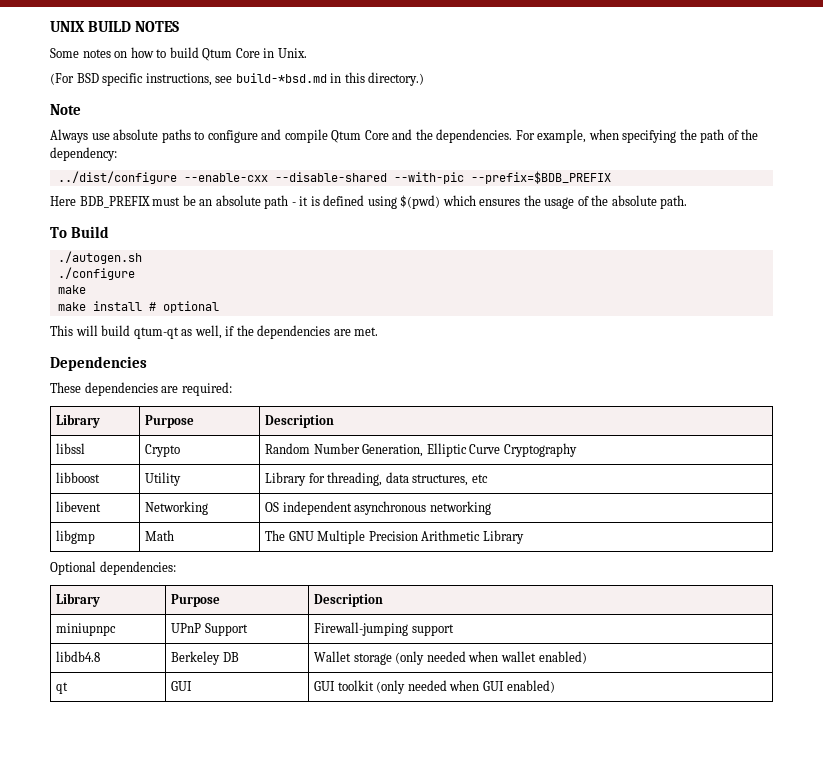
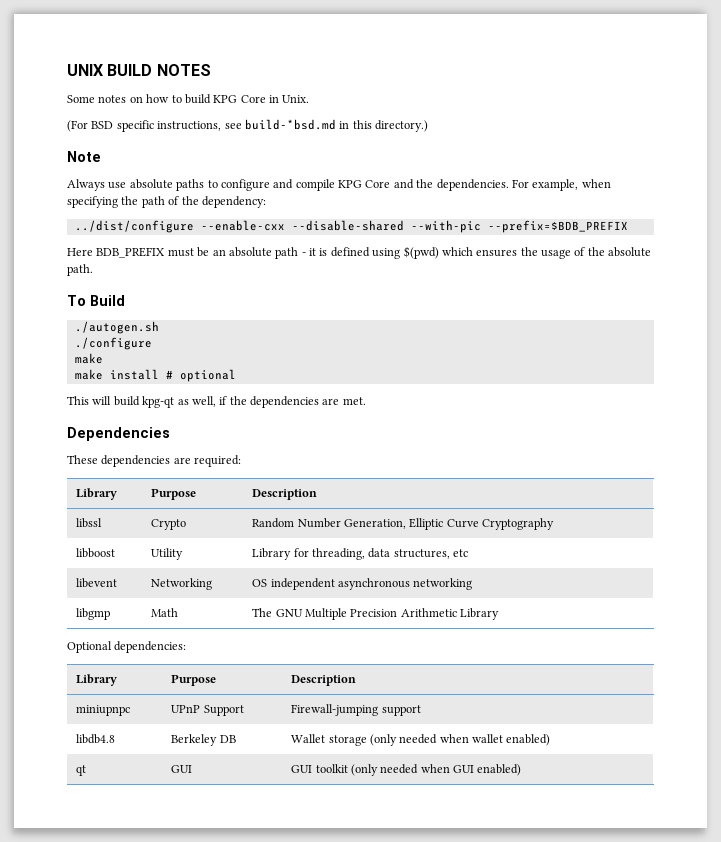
- Some notes on how to build Qtum Core in Unix.
+ Some notes on how to build KPG Core in Unix.
- Always use absolute paths to configure and compile Qtum Core and the dependencies.
+ Always use absolute paths to configure and compile KPG Core and the dependencies.
- This will build qtum-qt as well, if the dependencies are met.
+ This will build kpg-qt as well, if the dependencies are met.

